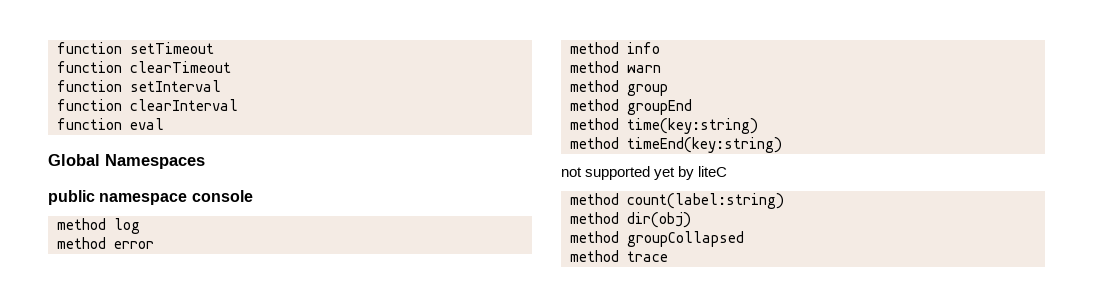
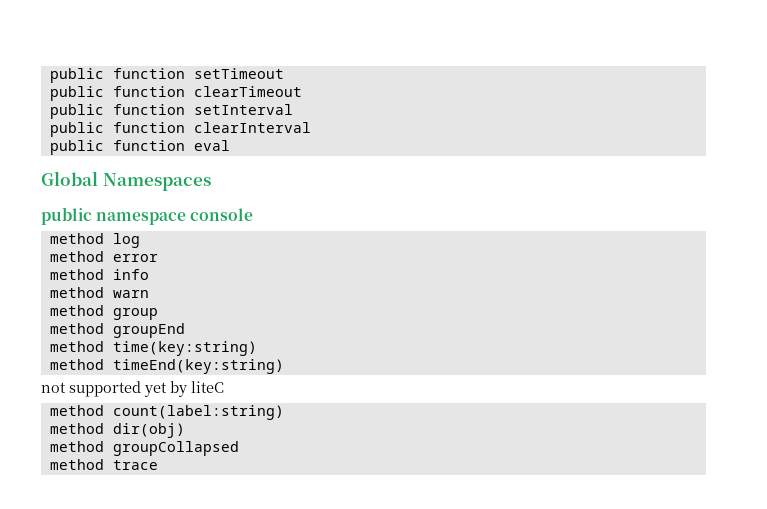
- function setTimeout
+ public function setTimeout
- function clearTimeout
+ public function clearTimeout
- function setInterval
+ public function setInterval
- function clearInterval
+ public function clearInterval
- function eval
+ public function eval

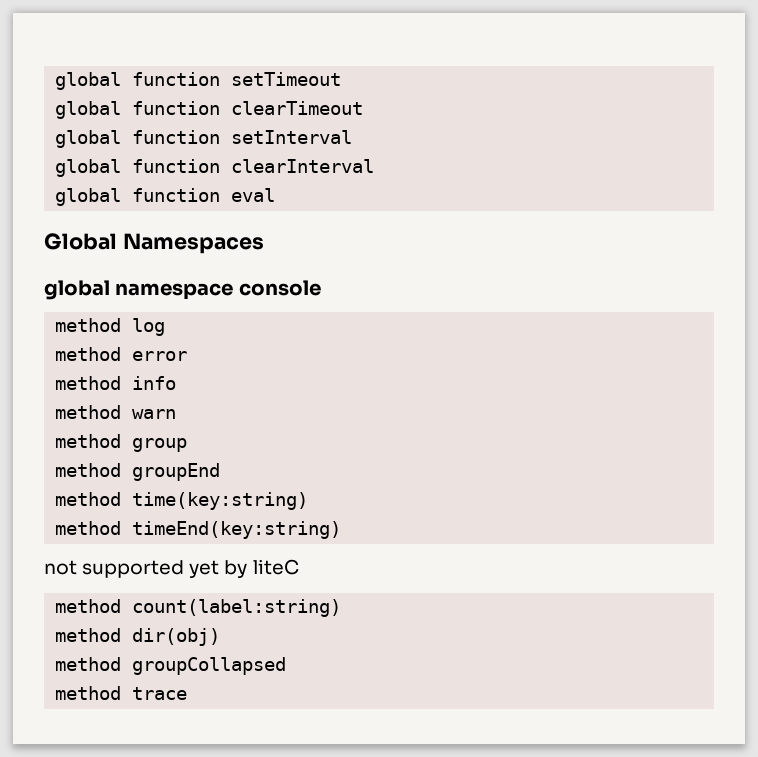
- public function setTimeout
+ global function setTimeout
- public function clearTimeout
+ global function clearTimeout
- public function setInterval
+ global function setInterval
- public function clearInterval
+ global function clearInterval
- public function eval
+ global function eval
- public namespace console
+ global namespace console

